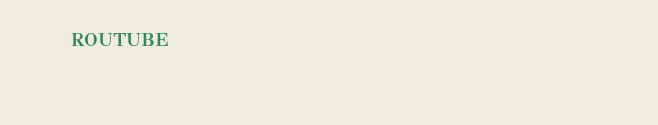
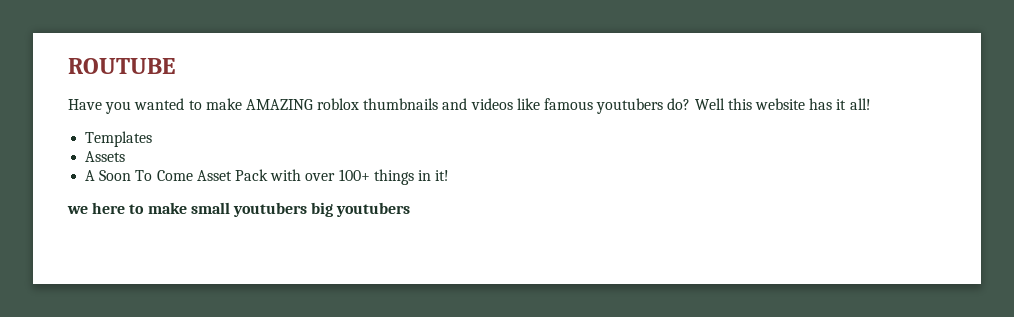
+ Have you wanted to make AMAZING roblox thumbnails and videos like famous youtubers do? Well this website has it all!
+ Templates
+ Assets
+ A Soon To Come Asset Pack with over 100+ things in it!
+ we here to make small youtubers big youtubers

